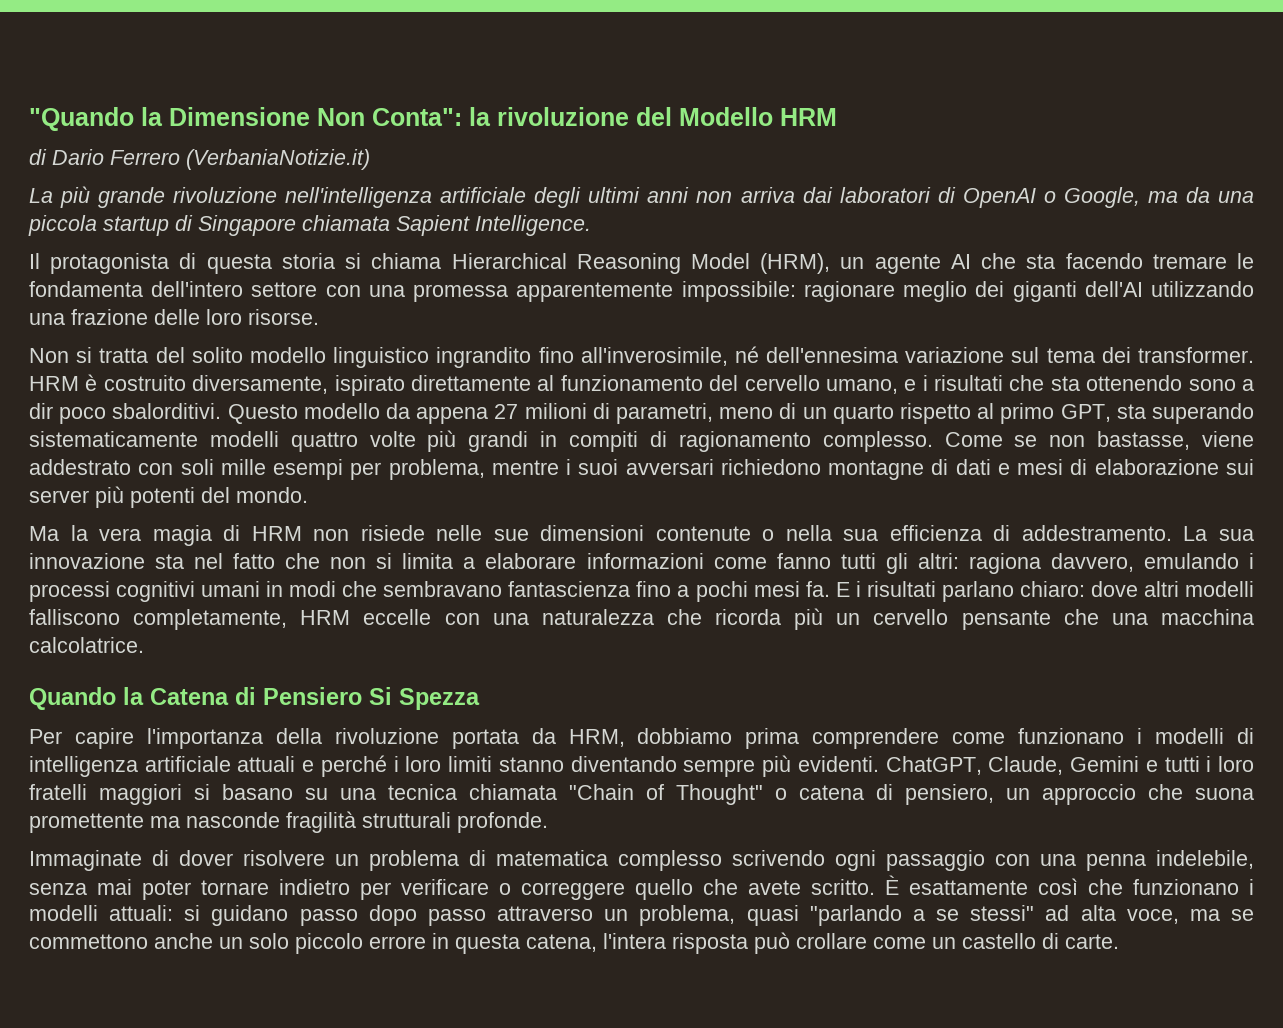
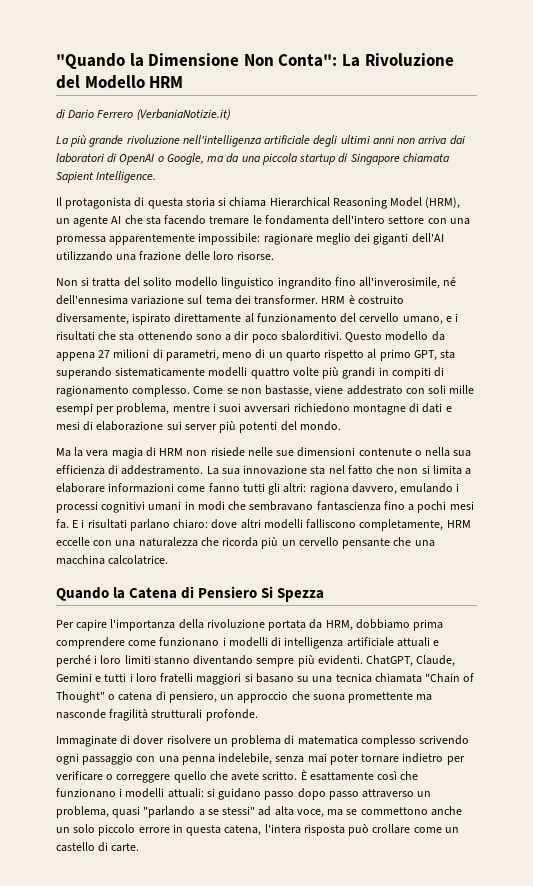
- "Quando la Dimensione Non Conta": la rivoluzione del Modello HRM
+ "Quando la Dimensione Non Conta": La Rivoluzione del Modello HRM

